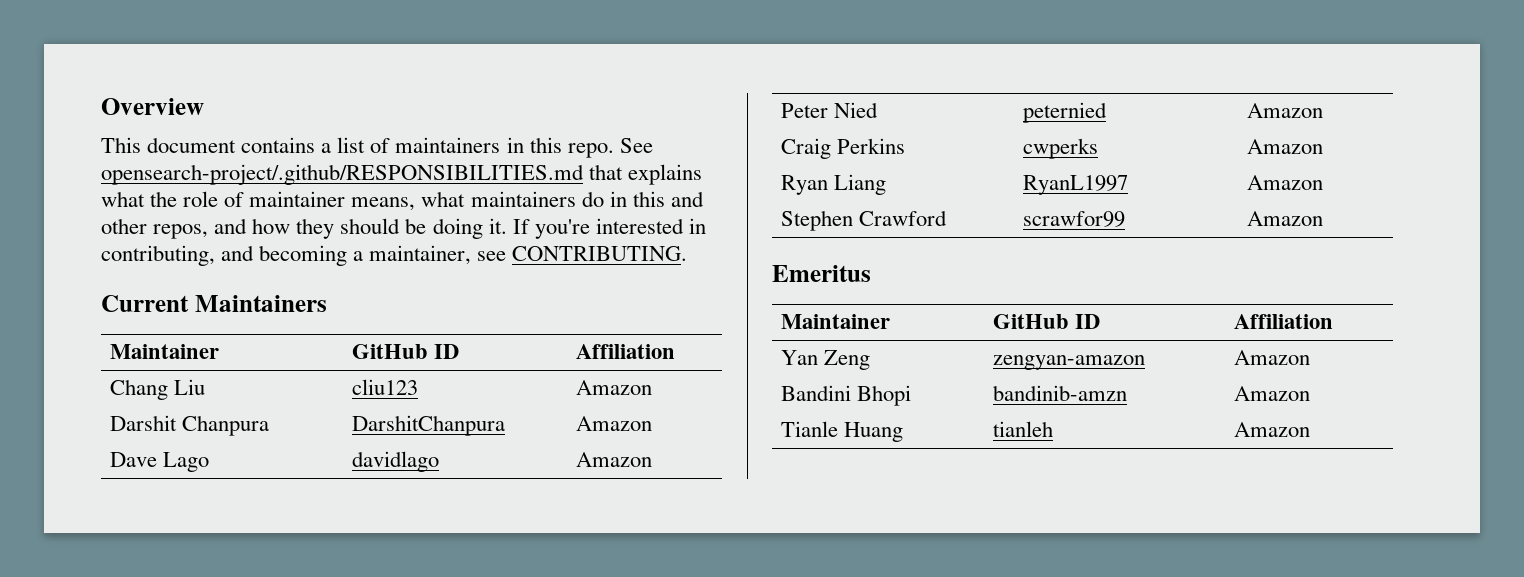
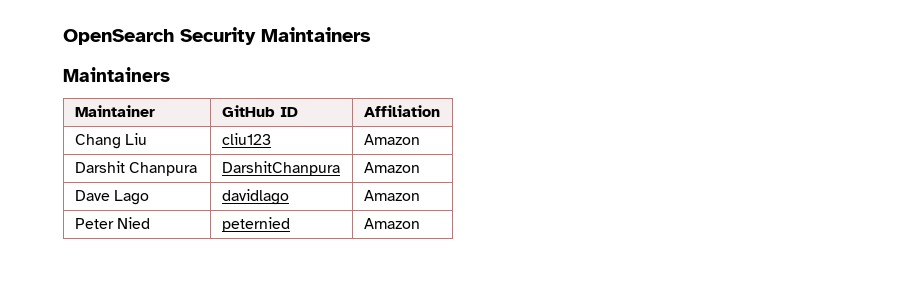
- Overview
- This document contains a list of maintainers in this repo. See opensearch-project/.github/RESPONSIBILITIES.md that explains what the role of maintainer means, what maintainers do in this and other repos, and how they should be doing it. If you're interested in contributing, and becoming a maintainer, see CONTRIBUTING.
- Current Maintainers
+ OpenSearch Security Maintainers
+ Maintainers
- Craig Perkins | cwperks | Amazon
- Ryan Liang | RyanL1997 | Amazon
- Stephen Crawford | scrawfor99 | Amazon
- Emeritus
- Maintainer | GitHub ID | Affiliation
- Yan Zeng | zengyan-amazon | Amazon
- Bandini Bhopi | bandinib-amzn | Amazon
- Tianle Huang | tianleh | Amazon

